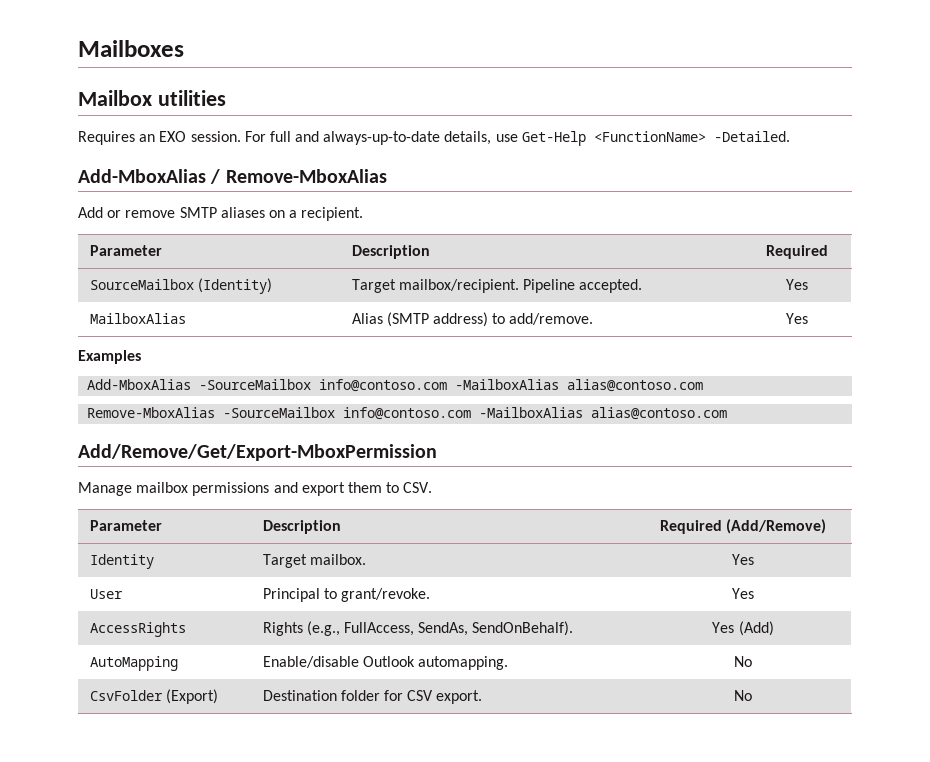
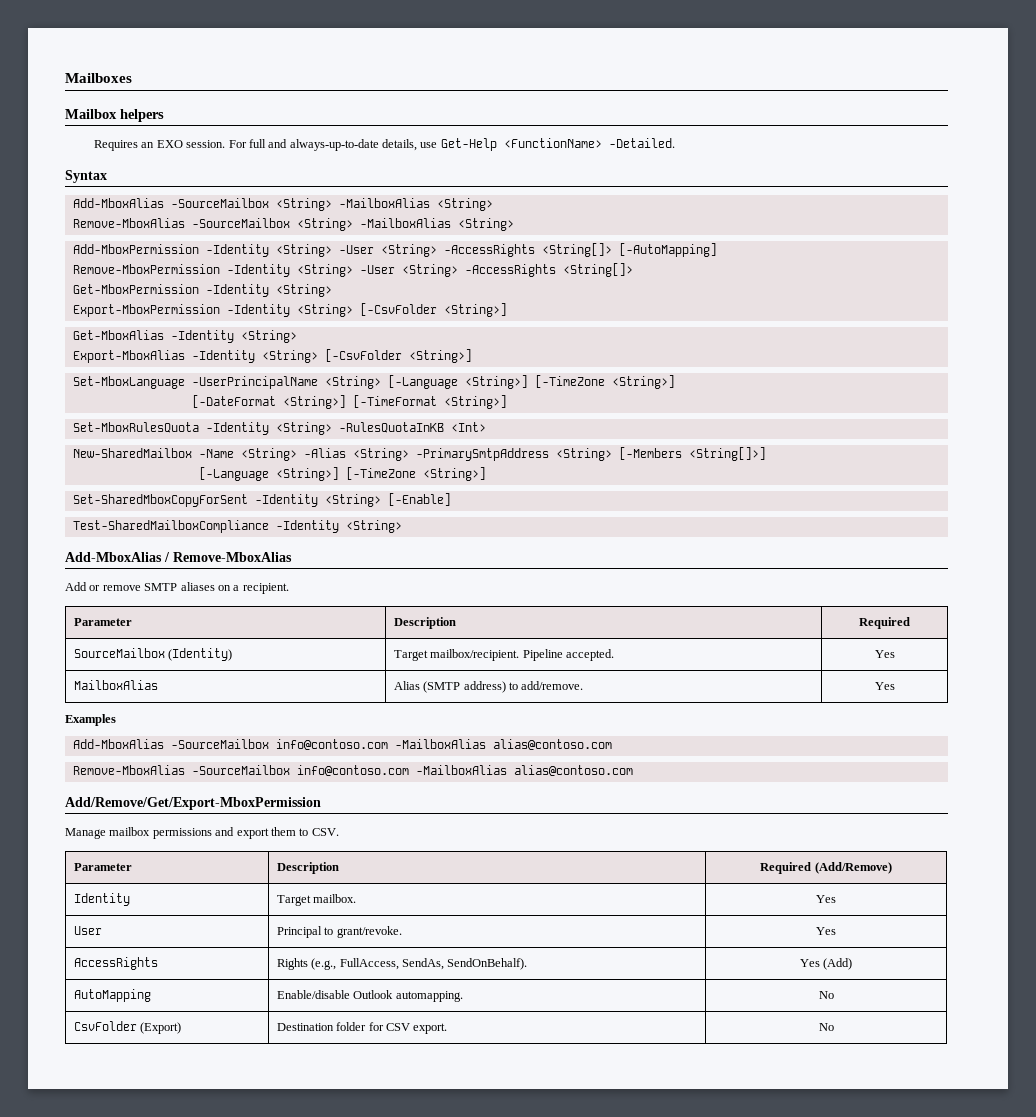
- Mailbox utilities
+ Mailbox helpers
+ Syntax
+ Add-MboxAlias -SourceMailbox <String> -MailboxAlias <String>
+ Remove-MboxAlias -SourceMailbox <String> -MailboxAlias <String>
+ Add-MboxPermission -Identity <String> -User <String> -AccessRights <String[]> [-AutoMapping]
+ Remove-MboxPermission -Identity <String> -User <String> -AccessRights <String[]>
+ Get-MboxPermission -Identity <String>
+ Export-MboxPermission -Identity <String> [-CsvFolder <String>]
+ Get-MboxAlias -Identity <String>
+ Export-MboxAlias -Identity <String> [-CsvFolder <String>]
+ Set-MboxLanguage -UserPrincipalName <String> [-Language <String>] [-TimeZone <String>]
+ [-DateFormat <String>] [-TimeFormat <String>]
+ Set-MboxRulesQuota -Identity <String> -RulesQuotaInKB <Int>
+ New-SharedMailbox -Name <String> -Alias <String> -PrimarySmtpAddress <String> [-Members <String[]>]
+ [-Language <String>] [-TimeZone <String>]
+ Set-SharedMboxCopyForSent -Identity <String> [-Enable]
+ Test-SharedMailboxCompliance -Identity <String>

